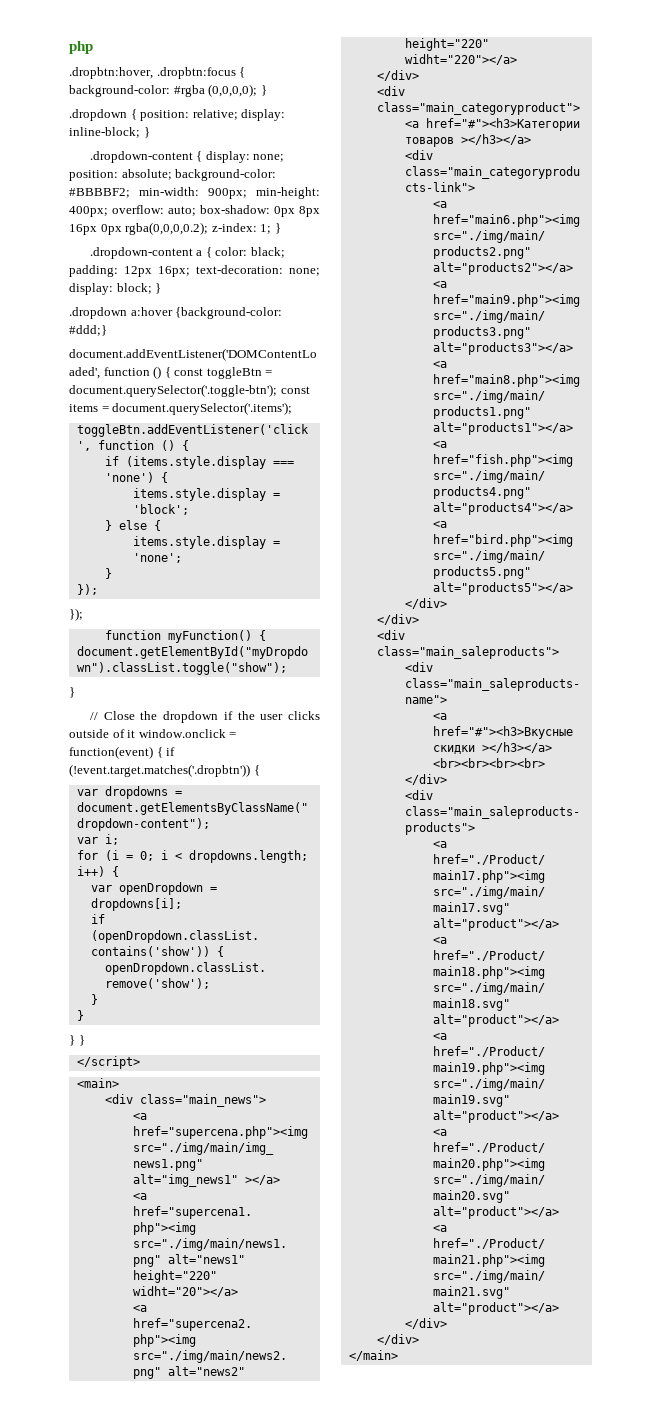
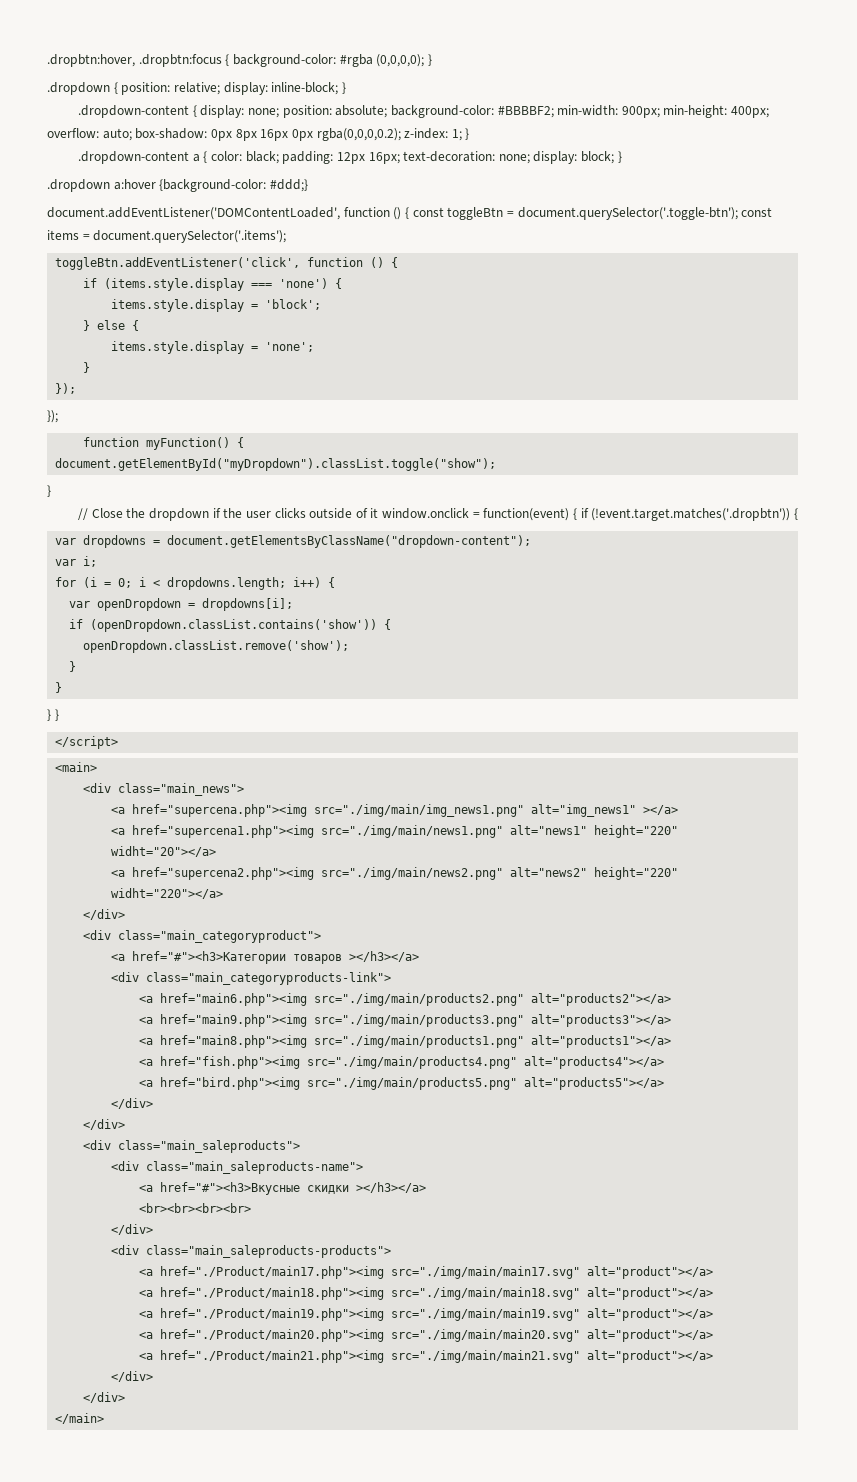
- php

